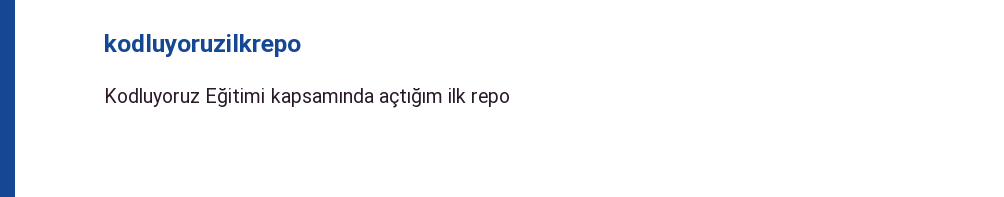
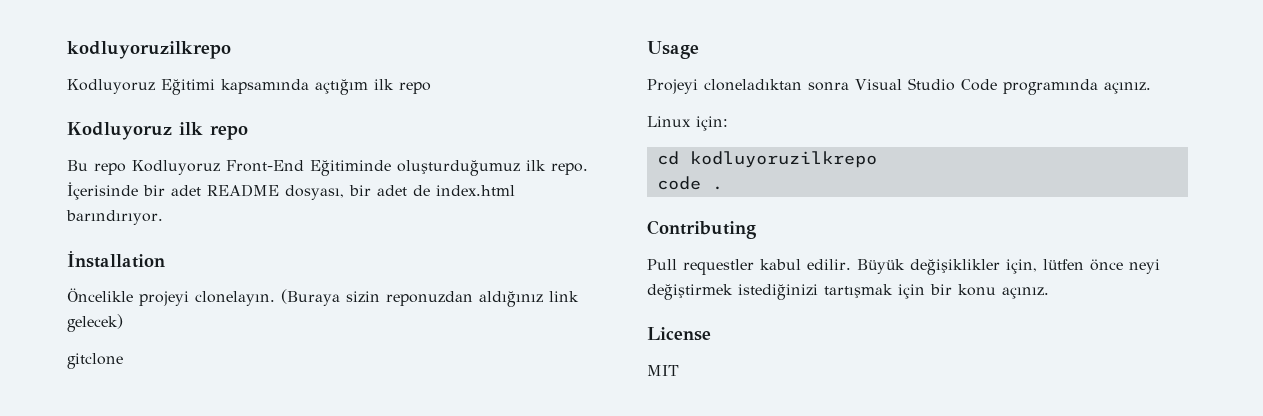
+ Kodluyoruz ilk repo
+ Bu repo Kodluyoruz Front-End Eğitiminde oluşturduğumuz ilk repo. İçerisinde bir adet README dosyası, bir adet de index.html barındırıyor.
+ İnstallation
+ Öncelikle projeyi clonelayın. (Buraya sizin reponuzdan aldığınız link gelecek)
+ gitclone
+ Usage
+ Projeyi cloneladıktan sonra Visual Studio Code programında açınız.
+ Linux için:
+ cd kodluyoruzilkrepo
+ code .
+ Contributing
+ Pull requestler kabul edilir. Büyük değişiklikler için, lütfen önce neyi değiştirmek istediğinizi tartışmak için bir konu açınız.
+ License
+ MIT

